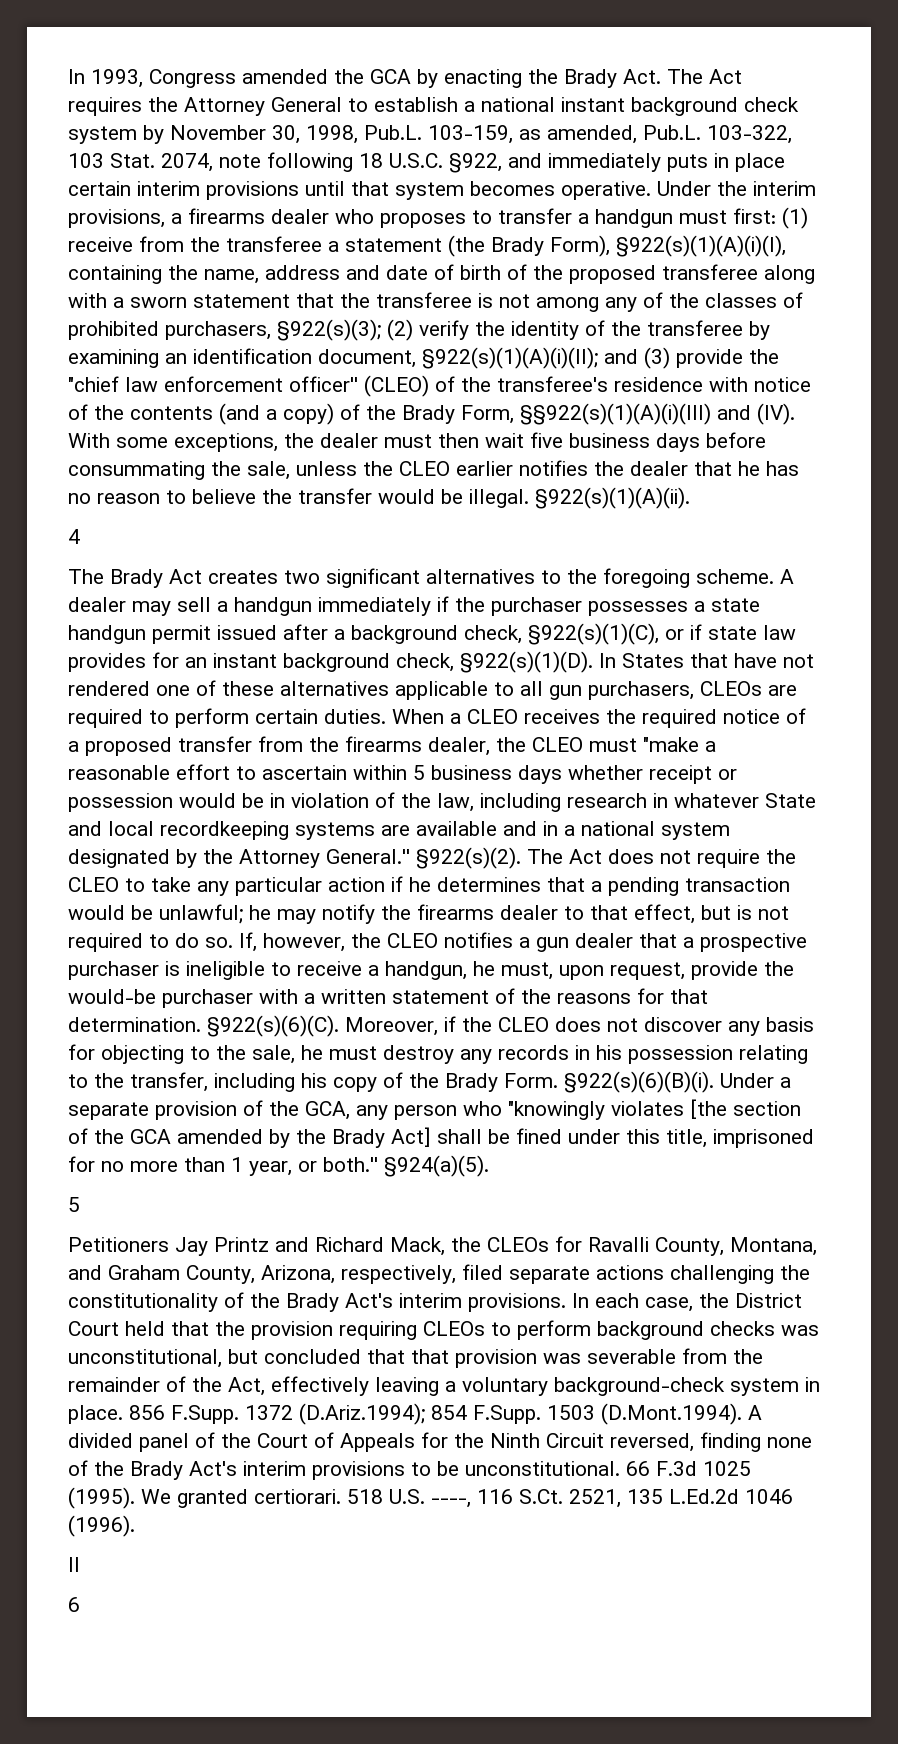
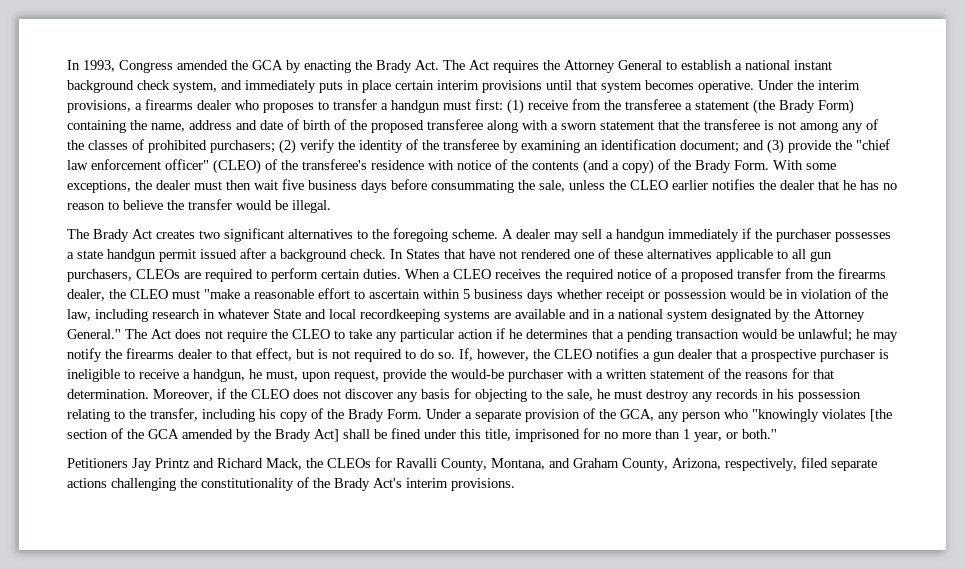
- In 1993, Congress amended the GCA by enacting the Brady Act. The Act requires the Attorney General to establish a national instant background check system by November 30, 1998, Pub.L. 103-159, as amended, Pub.L. 103-322, 103 Stat. 2074, note following 18 U.S.C. §922, and immediately puts in place certain interim provisions until that system becomes operative.
+ In 1993, Congress amended the GCA by enacting the Brady Act. The Act requires the Attorney General to establish a national instant background check system, and immediately puts in place certain interim provisions until that system becomes operative.
- (1) receive from the transferee a statement (the Brady Form), §922(s)(1)(A)(i)(I), containing the name, address and date of birth of the proposed transferee along with a sworn statement that the transferee is not among any of the classes of prohibited purchasers, §922(s)(3);
+ (1) receive from the transferee a statement (the Brady Form) containing the name, address and date of birth of the proposed transferee along with a sworn statement that the transferee is not among any of the classes of prohibited purchasers;
- (2) verify the identity of the transferee by examining an identification document, §922(s)(1)(A)(i)(II);
+ (2) verify the identity of the transferee by examining an identification document;
- and (3) provide the "chief law enforcement officer'' (CLEO) of the transferee's residence with notice of the contents (and a copy) of the Brady Form, §§922(s)(1)(A)(i)(III) and (IV). With some exceptions, the dealer must then wait five business days before consummating the sale, unless the CLEO earlier notifies the dealer that he has no reason to believe the transfer would be illegal. §922(s)(1)(A)(ii).
- 4
+ and (3) provide the "chief law enforcement officer" (CLEO) of the transferee's residence with notice of the contents (and a copy) of the Brady Form. With some exceptions, the dealer must then wait five business days before consummating the sale, unless the CLEO earlier notifies the dealer that he has no reason to believe the transfer would be illegal.
- A dealer may sell a handgun immediately if the purchaser possesses a state handgun permit issued after a background check, §922(s)(1)(C), or if state law provides for an instant background check, §922(s)(1)(D).
+ A dealer may sell a handgun immediately if the purchaser possesses a state handgun permit issued after a background check.
- §922(s)(2).
- §922(s)(6)(C).
- §922(s)(6)(B)(i).
- §924(a)(5).
- 5
- In each case, the District Court held that the provision requiring CLEOs to perform background checks was unconstitutional, but concluded that that provision was severable from the remainder of the Act, effectively leaving a voluntary background-check system in place. 856 F.Supp. 1372 (D.Ariz.1994); 854 F.Supp. 1503 (D.Mont.1994). A divided panel of the Court of Appeals for the Ninth Circuit reversed, finding none of the Brady Act's interim provisions to be unconstitutional. 66 F.3d 1025 (1995). We granted certiorari. 518 U.S. ----, 116 S.Ct. 2521, 135 L.Ed.2d 1046 (1996).
- II
- 6

